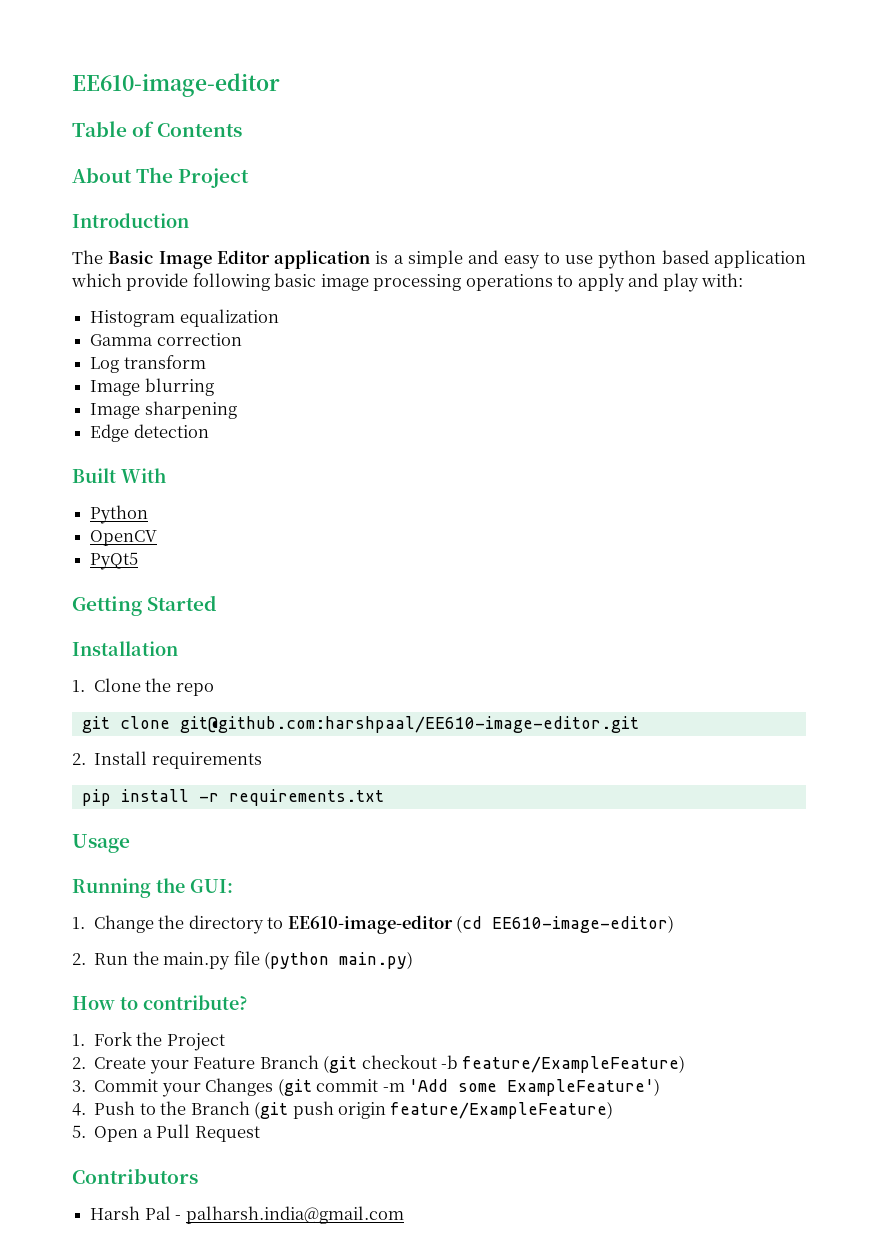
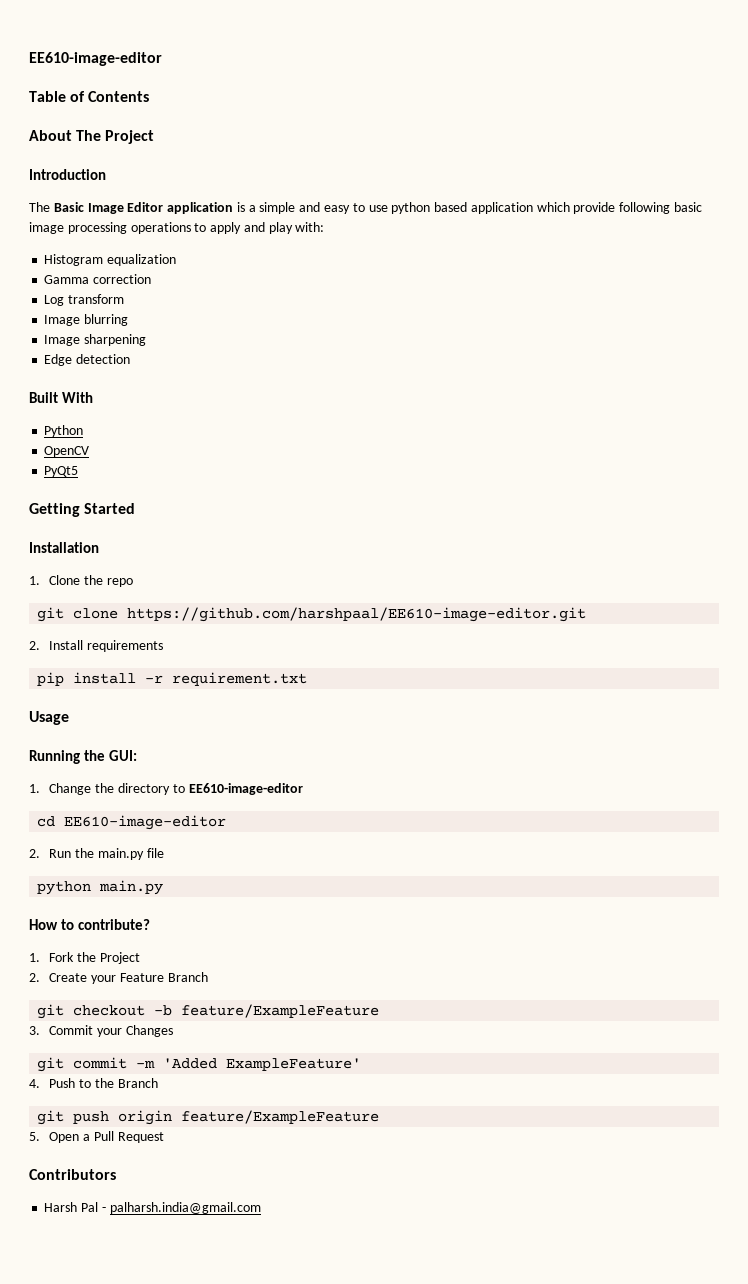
- git clone git@github.com:harshpaal/EE610-image-editor.git
+ git clone https://github.com/harshpaal/EE610-image-editor.git
- pip install -r requirements.txt
+ pip install -r requirement.txt
- 1. Change the directory to EE610-image-editor (cd EE610-image-editor)
+ 1. Change the directory to EE610-image-editor
+ cd EE610-image-editor
- 2. Run the main.py file (python main.py)
+ 2. Run the main.py file
+ python main.py
- 2. Create your Feature Branch (git checkout -b feature/ExampleFeature)
+ 2. Create your Feature Branch
+ git checkout -b feature/ExampleFeature
- 3. Commit your Changes (git commit -m 'Add some ExampleFeature')
+ 3. Commit your Changes
+ git commit -m 'Added ExampleFeature'
- 4. Push to the Branch (git push origin feature/ExampleFeature)
+ 4. Push to the Branch
+ git push origin feature/ExampleFeature

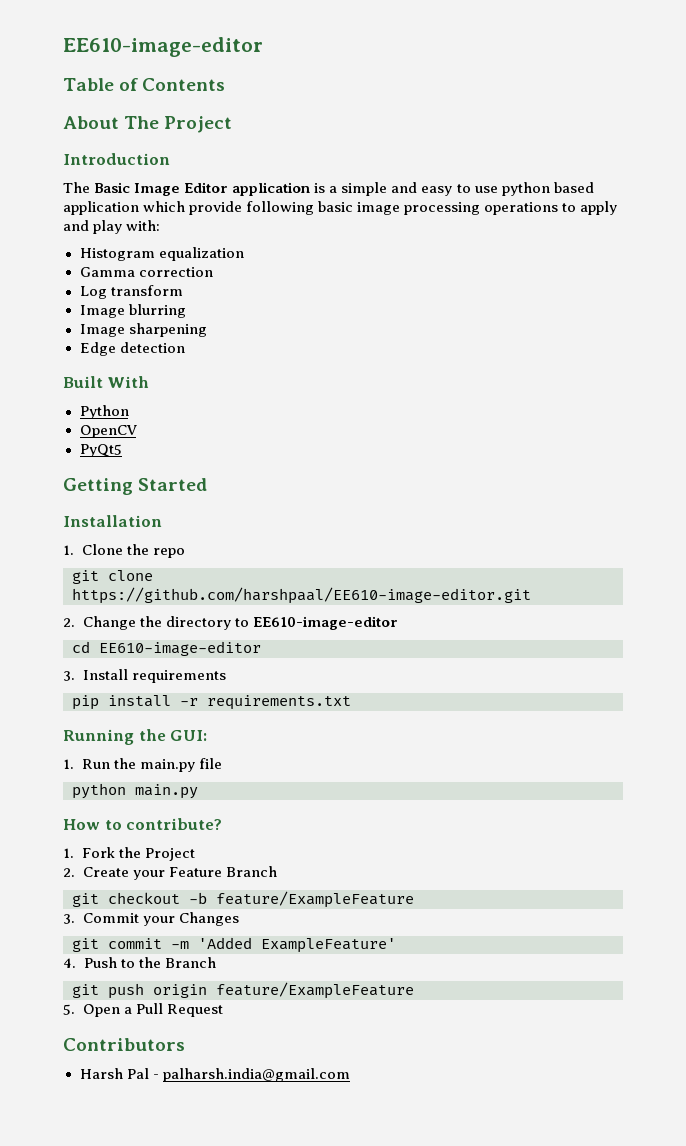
- 2. Install requirements
- pip install -r requirement.txt
- Usage
- Running the GUI:
- 1. Change the directory to EE610-image-editor
+ 2. Change the directory to EE610-image-editor
- 2. Run the main.py file
+ 3. Install requirements
+ pip install -r requirements.txt
+ Running the GUI:
+ 1. Run the main.py file

